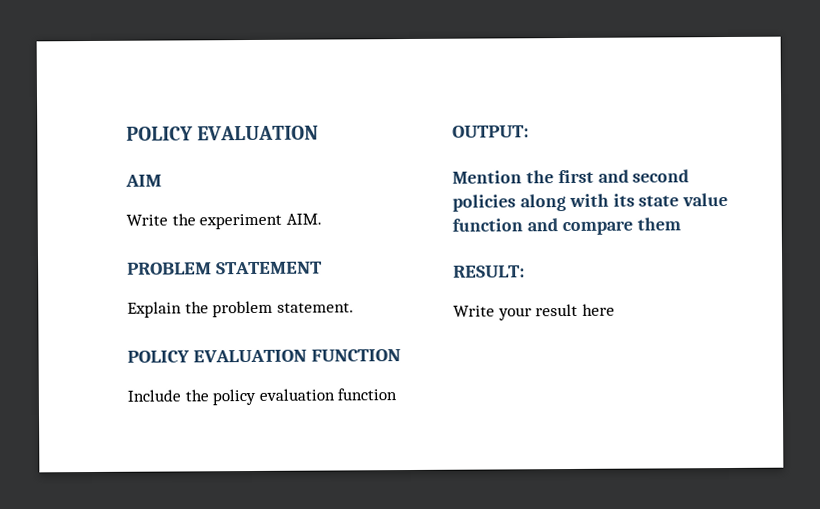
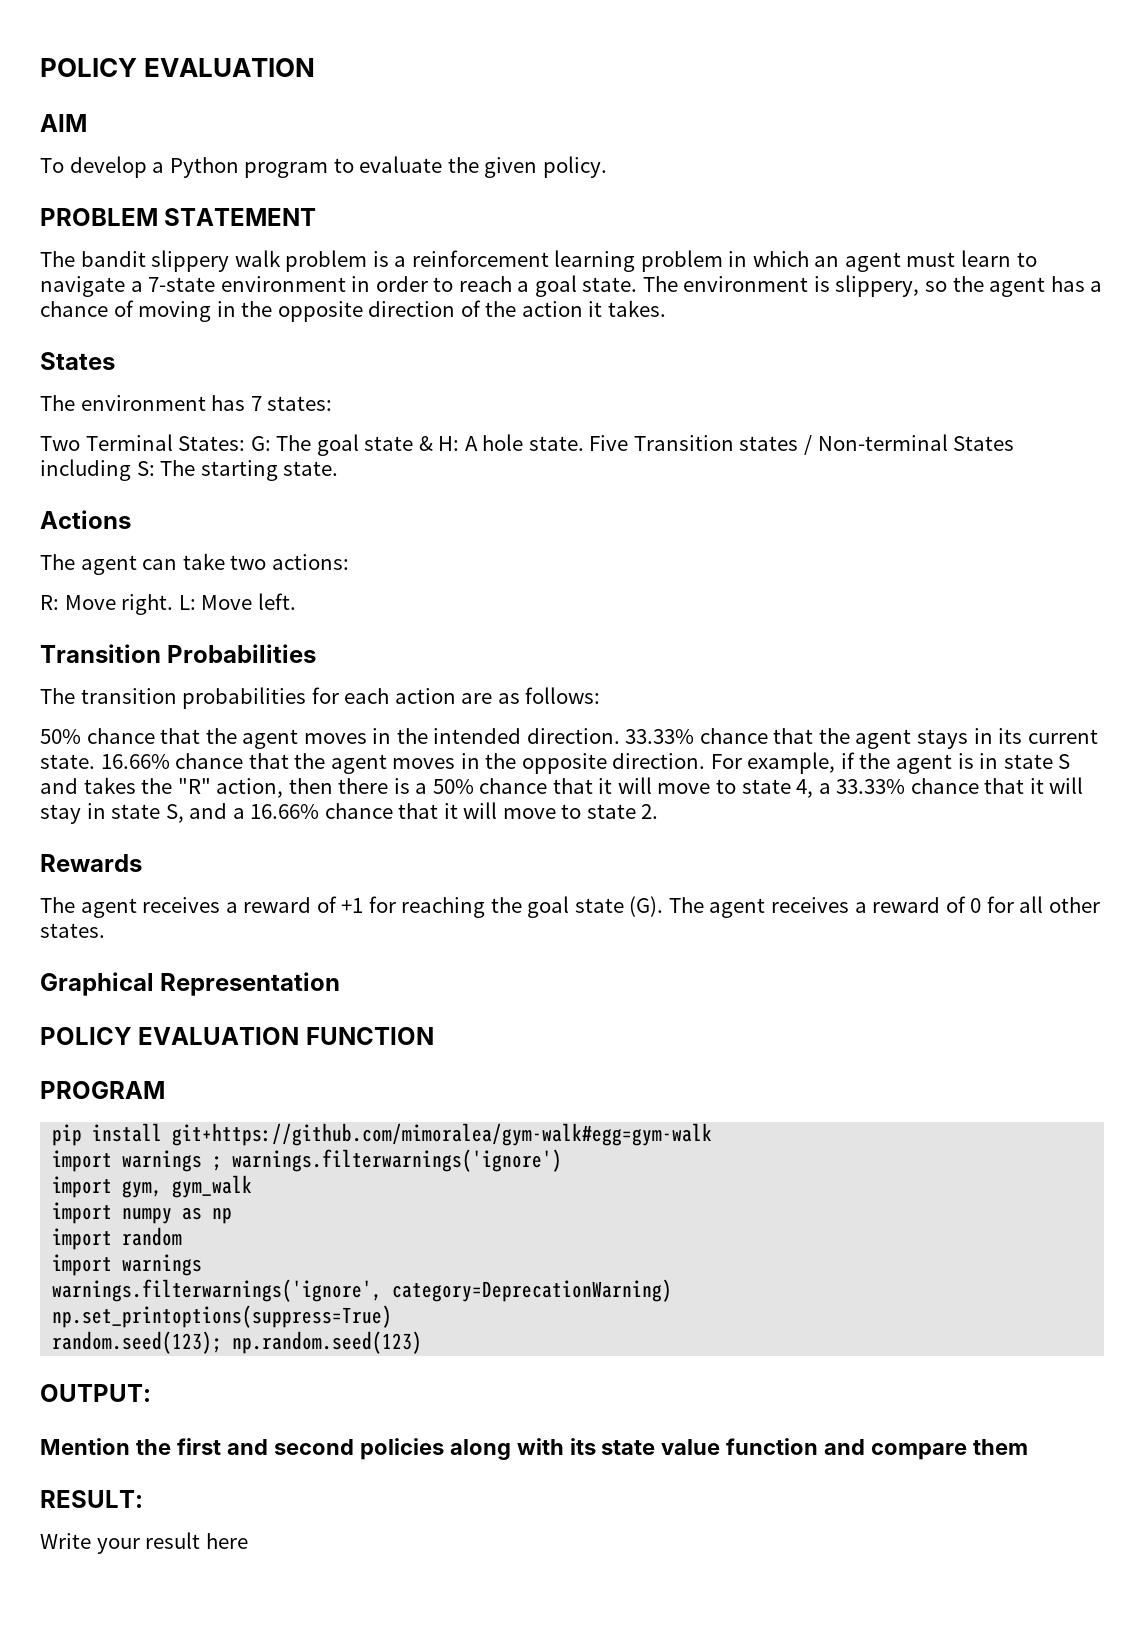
- Write the experiment AIM.
+ To develop a Python program to evaluate the given policy.
  PROBLEM STATEMENT
- Explain the problem statement.
+ The bandit slippery walk problem is a reinforcement learning problem in which an agent must learn to navigate a 7-state environment in order to reach a goal state. The environment is slippery, so the agent has a chance of moving in the opposite direction of the action it takes.
+ States
+ The environment has 7 states:
+ Two Terminal States: G: The goal state & H: A hole state. Five Transition states / Non-terminal States including S: The starting state.
+ Actions
+ The agent can take two actions:
+ R: Move right. L: Move left.
+ Transition Probabilities
+ The transition probabilities for each action are as follows:
+ 50% chance that the agent moves in the intended direction. 33.33% chance that the agent stays in its current state. 16.66% chance that the agent moves in the opposite direction. For example, if the agent is in state S and takes the "R" action, then there is a 50% chance that it will move to state 4, a 33.33% chance that it will stay in state S, and a 16.66% chance that it will move to state 2.
+ Rewards
+ The agent receives a reward of +1 for reaching the goal state (G). The agent receives a reward of 0 for all other states.
+ Graphical Representation
  POLICY EVALUATION FUNCTION
- Include the policy evaluation function
+ PROGRAM
+ pip install git+https://github.com/mimoralea/gym-walk#egg=gym-walk
+ import warnings ; warnings.filterwarnings('ignore')
+ import gym, gym_walk
+ import numpy as np
+ import random
+ import warnings
+ warnings.filterwarnings('ignore', category=DeprecationWarning)
+ np.set_printoptions(suppress=True)
+ random.seed(123); np.random.seed(123)

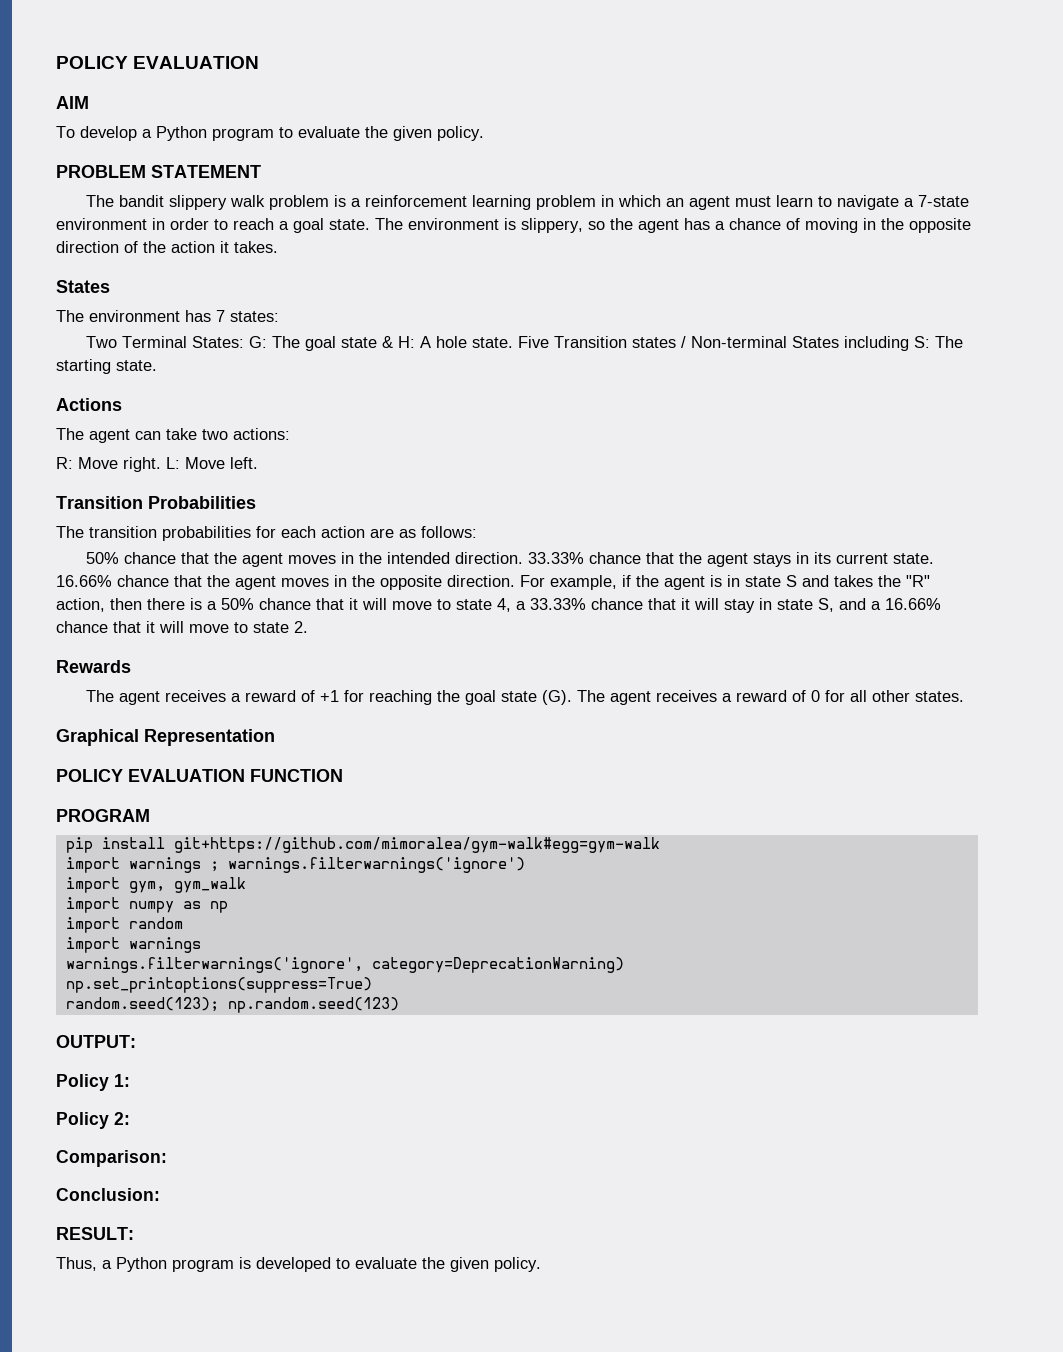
- Mention the first and second policies along with its state value function and compare them
+ Policy 1:
+ Policy 2:
+ Comparison:
+ Conclusion:
  RESULT:
- Write your result here
+ Thus, a Python program is developed to evaluate the given policy.

